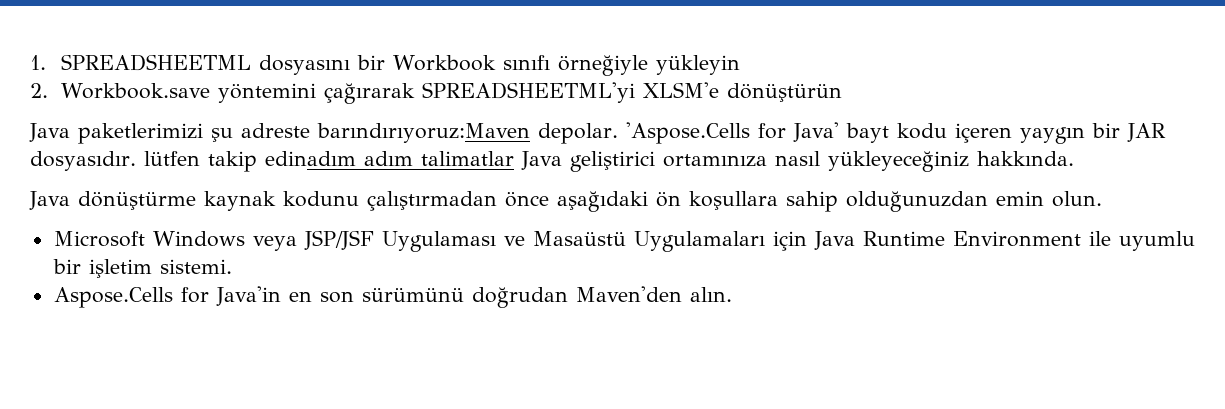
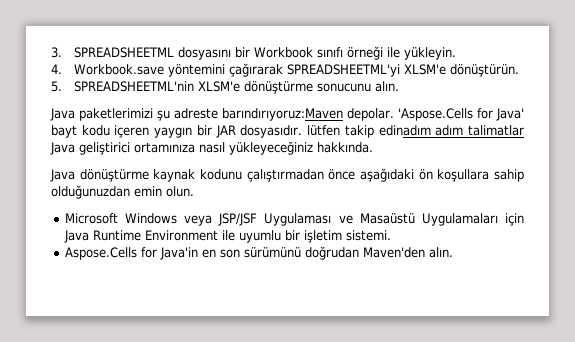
- 1. SPREADSHEETML dosyasını bir Workbook sınıfı örneğiyle yükleyin
- 2. Workbook.save yöntemini çağırarak SPREADSHEETML'yi XLSM'e dönüştürün
+ 3. SPREADSHEETML dosyasını bir Workbook sınıfı örneği ile yükleyin.
+ 4. Workbook.save yöntemini çağırarak SPREADSHEETML'yi XLSM'e dönüştürün.
+ 5. SPREADSHEETML'nin XLSM'e dönüştürme sonucunu alın.

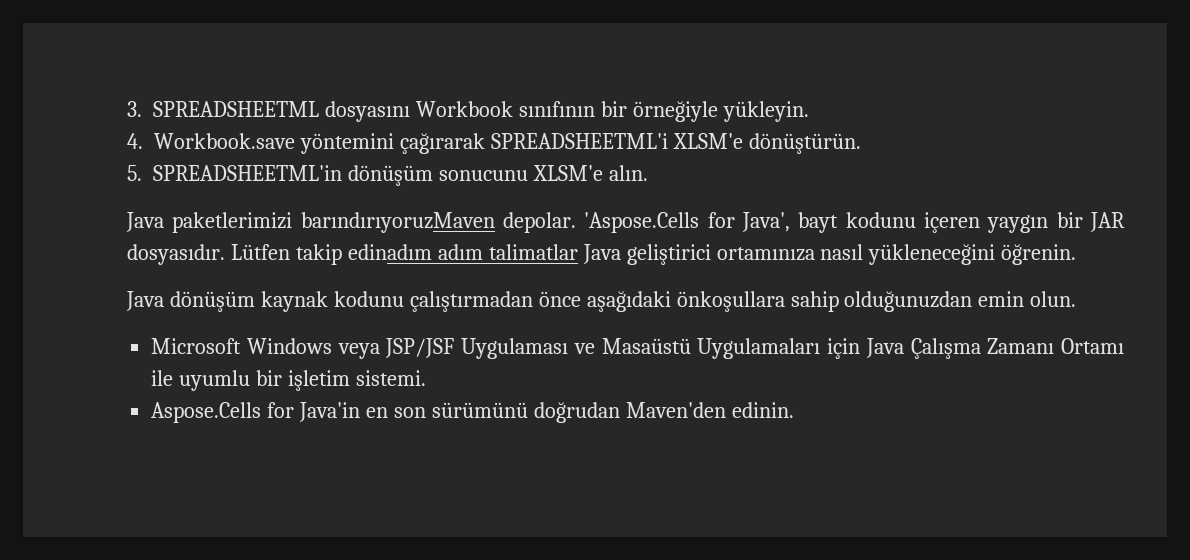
- 3. SPREADSHEETML dosyasını bir Workbook sınıfı örneği ile yükleyin.
+ 3. SPREADSHEETML dosyasını Workbook sınıfının bir örneğiyle yükleyin.
- 4. Workbook.save yöntemini çağırarak SPREADSHEETML'yi XLSM'e dönüştürün.
+ 4. Workbook.save yöntemini çağırarak SPREADSHEETML'i XLSM'e dönüştürün.
- 5. SPREADSHEETML'nin XLSM'e dönüştürme sonucunu alın.
+ 5. SPREADSHEETML'in dönüşüm sonucunu XLSM'e alın.
- Java paketlerimizi şu adreste barındırıyoruz:Maven depolar. 'Aspose.Cells for Java' bayt kodu içeren yaygın bir JAR dosyasıdır. lütfen takip edinadım adım talimatlar Java geliştirici ortamınıza nasıl yükleyeceğiniz hakkında.
- Java dönüştürme kaynak kodunu çalıştırmadan önce aşağıdaki ön koşullara sahip olduğunuzdan emin olun.
+ Java paketlerimizi barındırıyoruzMaven depolar. 'Aspose.Cells for Java', bayt kodunu içeren yaygın bir JAR dosyasıdır. Lütfen takip edinadım adım talimatlar Java geliştirici ortamınıza nasıl yükleneceğini öğrenin.
+ Java dönüşüm kaynak kodunu çalıştırmadan önce aşağıdaki önkoşullara sahip olduğunuzdan emin olun.
- Microsoft Windows veya JSP/JSF Uygulaması ve Masaüstü Uygulamaları için Java Runtime Environment ile uyumlu bir işletim sistemi.
+ Microsoft Windows veya JSP/JSF Uygulaması ve Masaüstü Uygulamaları için Java Çalışma Zamanı Ortamı ile uyumlu bir işletim sistemi.
- Aspose.Cells for Java'in en son sürümünü doğrudan Maven'den alın.
+ Aspose.Cells for Java'in en son sürümünü doğrudan Maven'den edinin.

